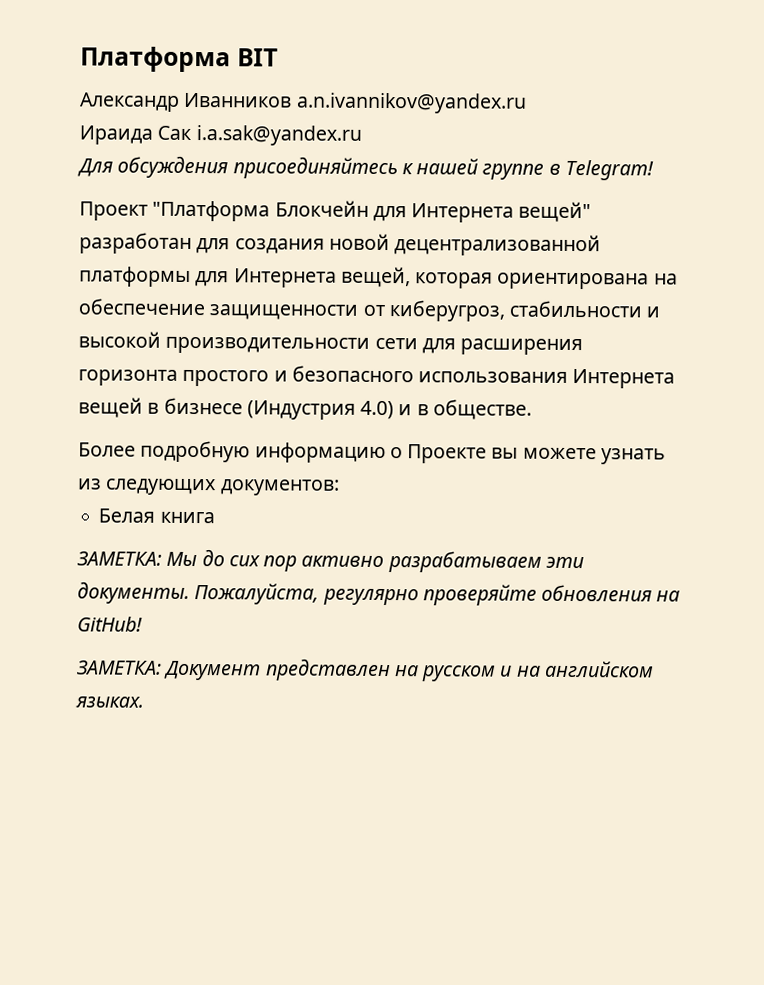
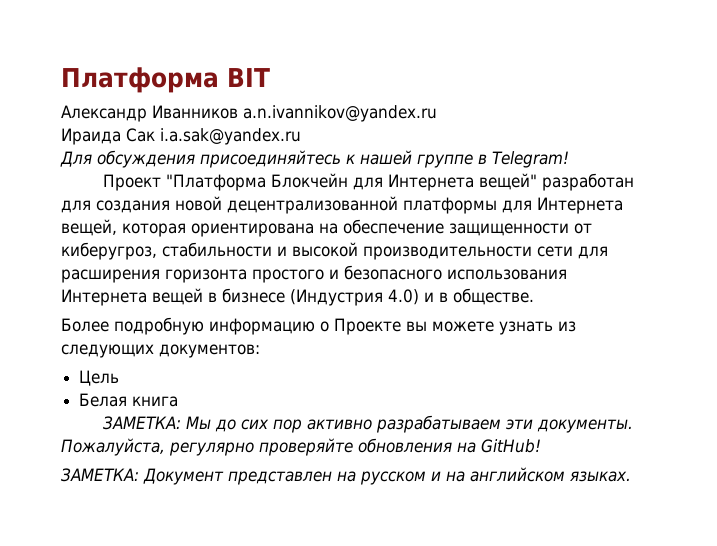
+ Цель

